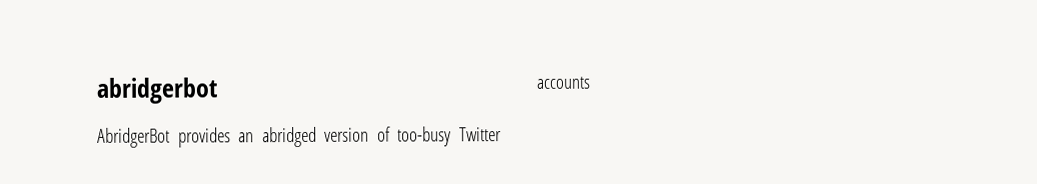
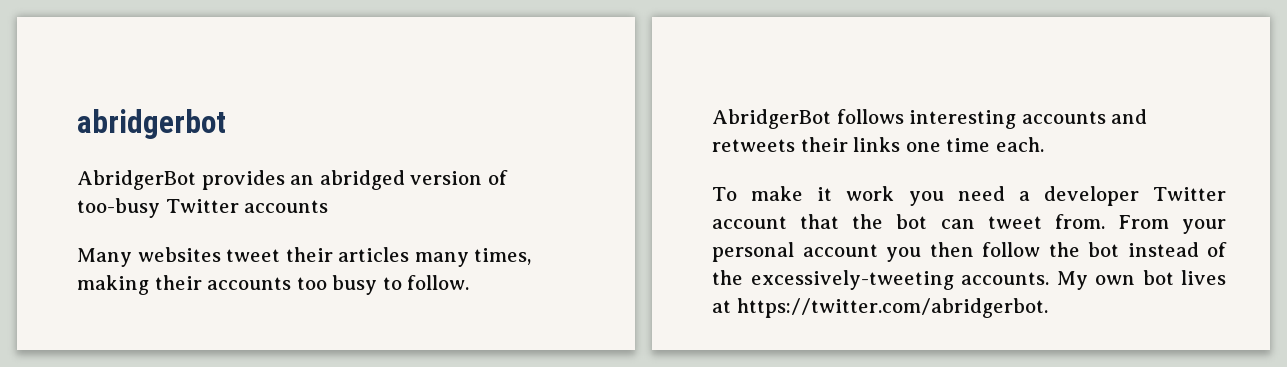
+ Many websites tweet their articles many times, making their accounts too busy to follow. AbridgerBot follows interesting accounts and retweets their links one time each.
+ To make it work you need a developer Twitter account that the bot can tweet from. From your personal account you then follow the bot instead of the excessively-tweeting accounts. My own bot lives at https://twitter.com/abridgerbot.

